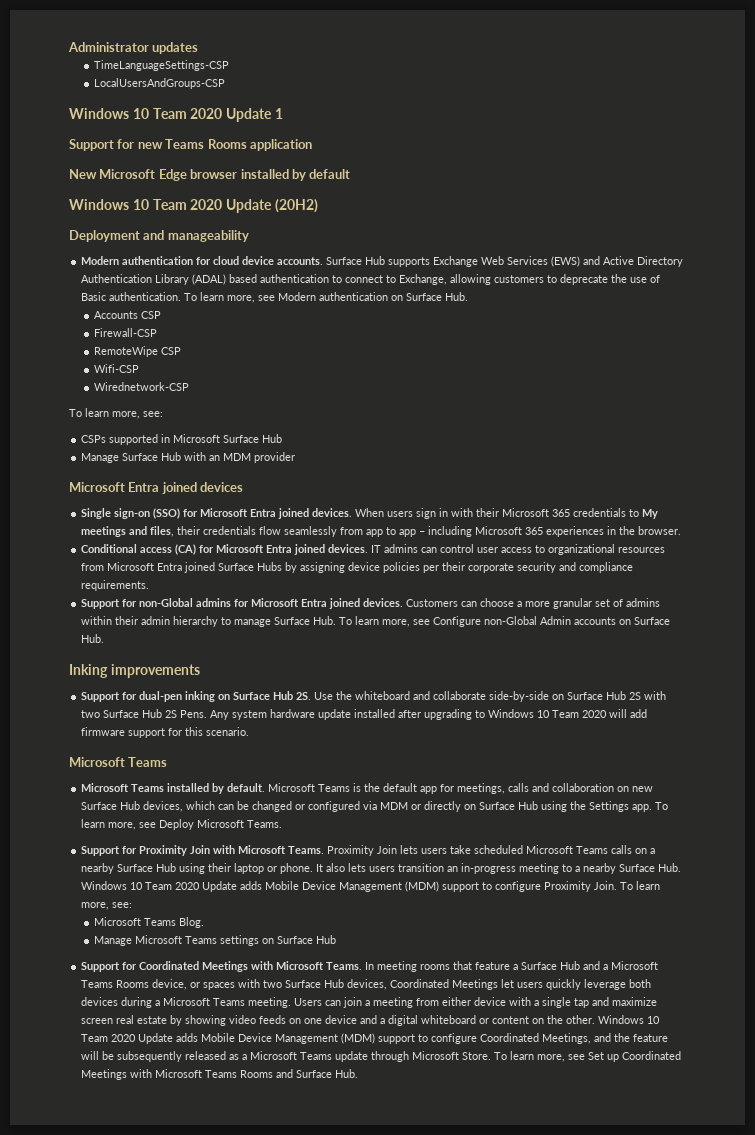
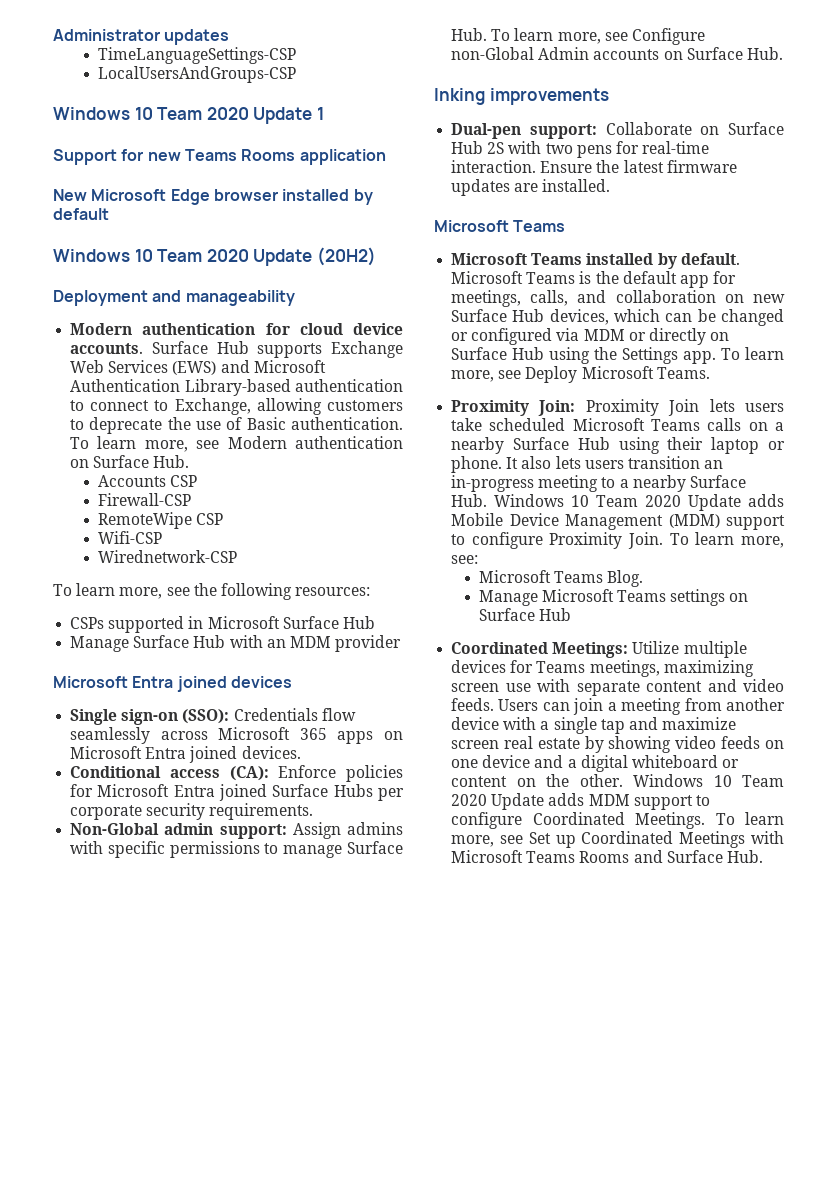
- Surface Hub supports Exchange Web Services (EWS) and Active Directory Authentication Library (ADAL) based authentication to connect to Exchange, allowing customers to deprecate the use of Basic authentication.
+ Surface Hub supports Exchange Web Services (EWS) and Microsoft Authentication Library-based authentication to connect to Exchange, allowing customers to deprecate the use of Basic authentication.
  Wirednetwork-CSP
- To learn more, see:
+ To learn more, see the following resources:
- Single sign-on (SSO) for Microsoft Entra joined devices. When users sign in with their Microsoft 365 credentials to My meetings and files, their credentials flow seamlessly from app to app – including Microsoft 365 experiences in the browser.
+ Single sign-on (SSO): Credentials flow seamlessly across Microsoft 365 apps on Microsoft Entra joined devices.
- Conditional access (CA) for Microsoft Entra joined devices. IT admins can control user access to organizational resources from Microsoft Entra joined Surface Hubs by assigning device policies per their corporate security and compliance requirements.
- Support for non-Global admins for Microsoft Entra joined devices. Customers can choose a more granular set of admins within their admin hierarchy to manage Surface Hub. To learn more, see Configure non-Global Admin accounts on Surface Hub.
+ Conditional access (CA): Enforce policies for Microsoft Entra joined Surface Hubs per corporate security requirements.
+ Non-Global admin support: Assign admins with specific permissions to manage Surface Hub. To learn more, see Configure non-Global Admin accounts on Surface Hub.
- Support for dual-pen inking on Surface Hub 2S. Use the whiteboard and collaborate side-by-side on Surface Hub 2S with two Surface Hub 2S Pens. Any system hardware update installed after upgrading to Windows 10 Team 2020 will add firmware support for this scenario.
+ Dual-pen support: Collaborate on Surface Hub 2S with two pens for real-time interaction. Ensure the latest firmware updates are installed.
- Microsoft Teams is the default app for meetings, calls and collaboration on new Surface Hub devices, which can be changed or configured via MDM or directly on Surface Hub using the Settings app.
+ Microsoft Teams is the default app for meetings, calls, and collaboration on new Surface Hub devices, which can be changed or configured via MDM or directly on Surface Hub using the Settings app.
- Support for Proximity Join with Microsoft Teams. Proximity Join lets users take scheduled Microsoft Teams calls on a nearby Surface Hub using their laptop or phone.
+ Proximity Join: Proximity Join lets users take scheduled Microsoft Teams calls on a nearby Surface Hub using their laptop or phone.
- Support for Coordinated Meetings with Microsoft Teams. In meeting rooms that feature a Surface Hub and a Microsoft Teams Rooms device, or spaces with two Surface Hub devices, Coordinated Meetings let users quickly leverage both devices during a Microsoft Teams meeting.
+ Coordinated Meetings: Utilize multiple devices for Teams meetings, maximizing screen use with separate content and video feeds.
- Users can join a meeting from either device with a single tap and maximize screen real estate by showing video feeds on one device and a digital whiteboard or content on the other.
+ Users can join a meeting from another device with a single tap and maximize screen real estate by showing video feeds on one device and a digital whiteboard or content on the other.
- Windows 10 Team 2020 Update adds Mobile Device Management (MDM) support to configure Coordinated Meetings, and the feature will be subsequently released as a Microsoft Teams update through Microsoft Store.
+ Windows 10 Team 2020 Update adds MDM support to configure Coordinated Meetings.

